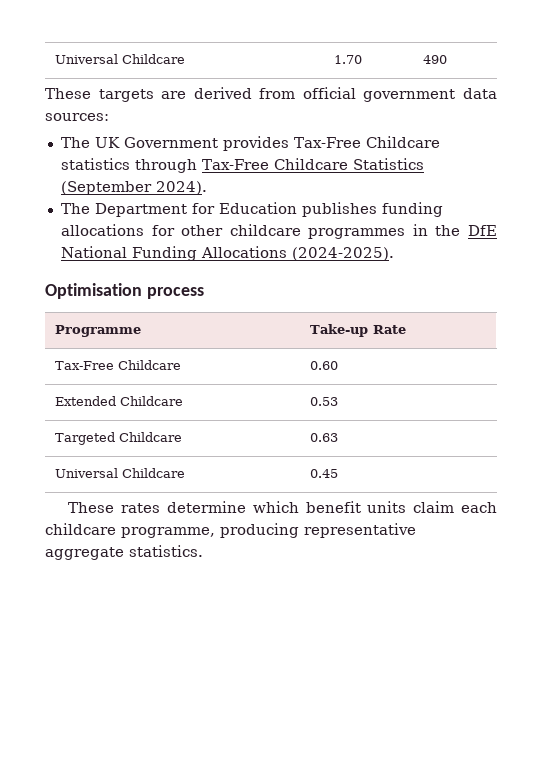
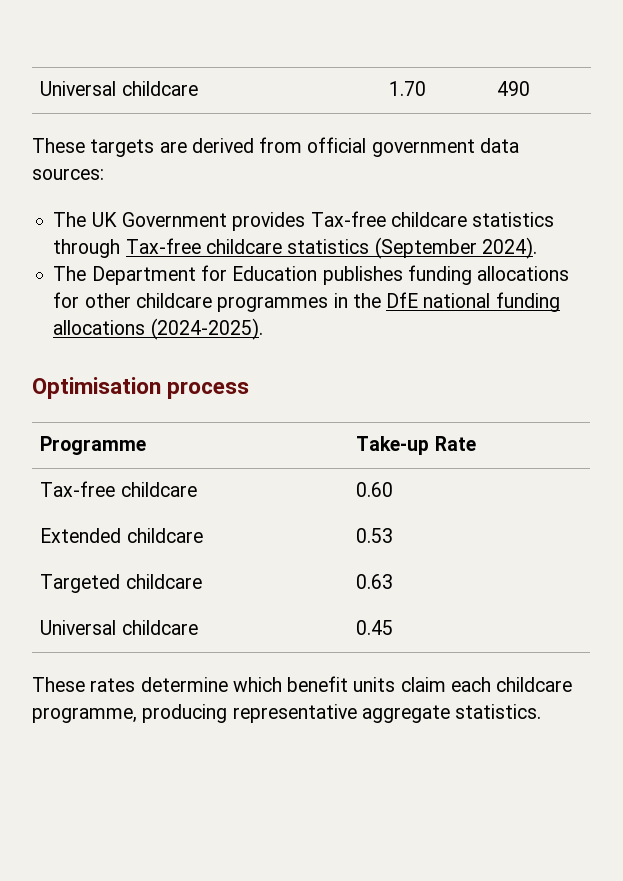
- Universal Childcare | 1.70 | 490
+ Universal childcare | 1.70 | 490
- The UK Government provides Tax-Free Childcare statistics through Tax-Free Childcare Statistics (September 2024).
+ The UK Government provides Tax-free childcare statistics through Tax-free childcare statistics (September 2024).
- The Department for Education publishes funding allocations for other childcare programmes in the DfE National Funding Allocations (2024-2025).
+ The Department for Education publishes funding allocations for other childcare programmes in the DfE national funding allocations (2024-2025).
- Tax-Free Childcare | 0.60
+ Tax-free childcare | 0.60
- Extended Childcare | 0.53
+ Extended childcare | 0.53
- Targeted Childcare | 0.63
+ Targeted childcare | 0.63
- Universal Childcare | 0.45
+ Universal childcare | 0.45

